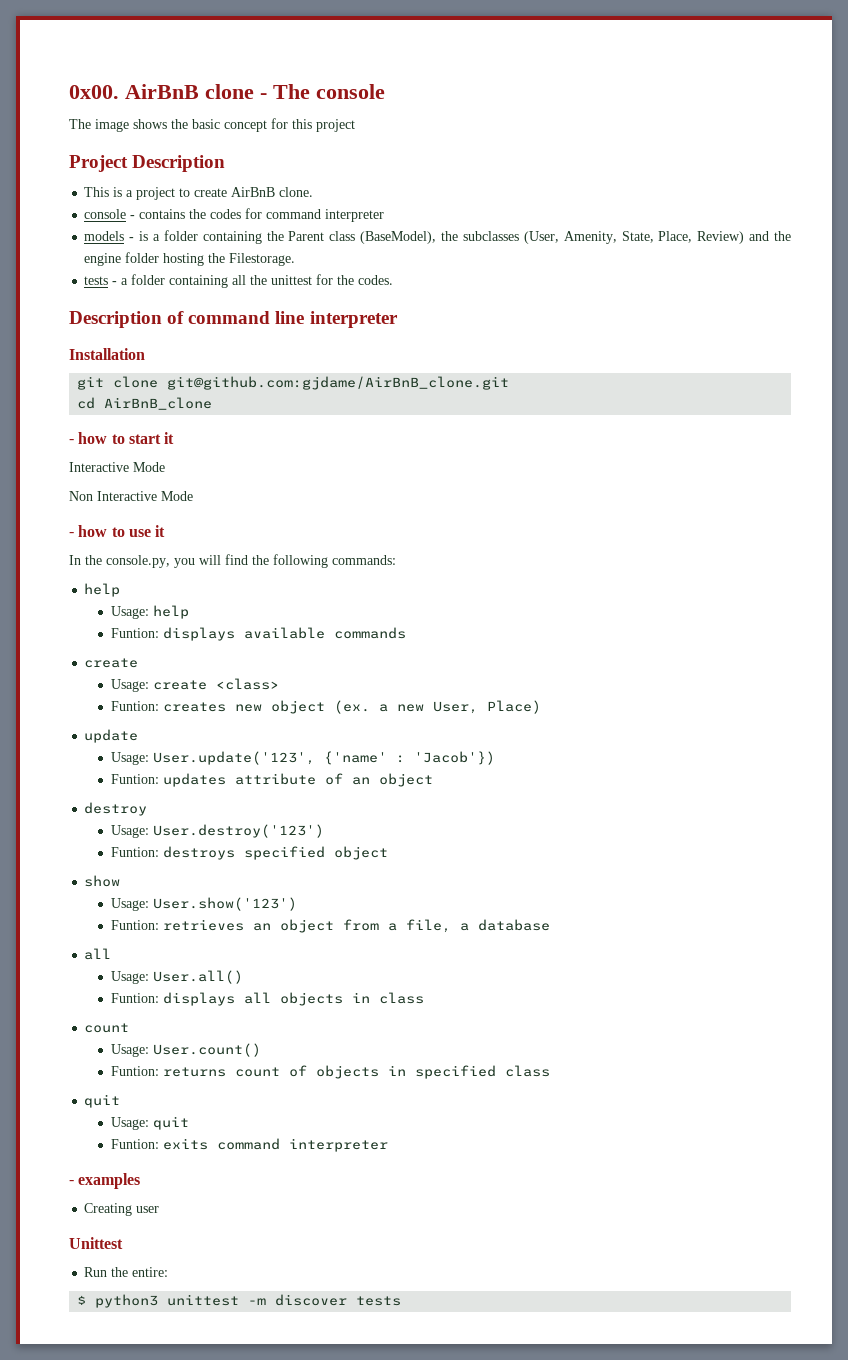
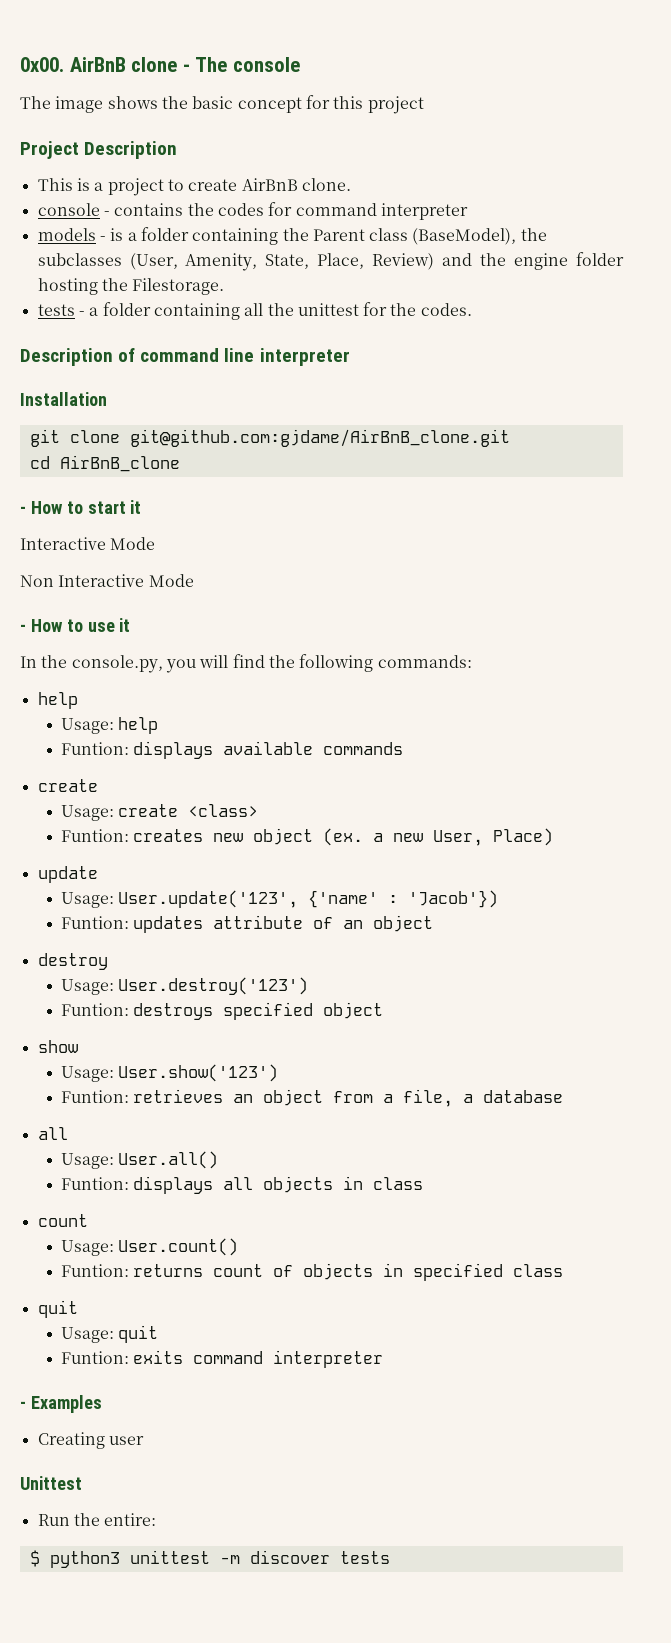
- - how to start it
+ - How to start it
- - how to use it
+ - How to use it
- - examples
+ - Examples

